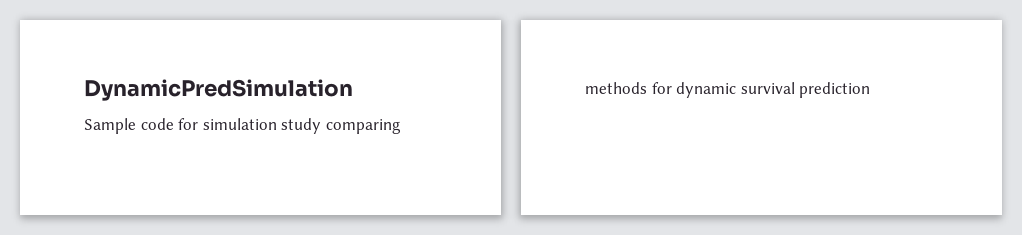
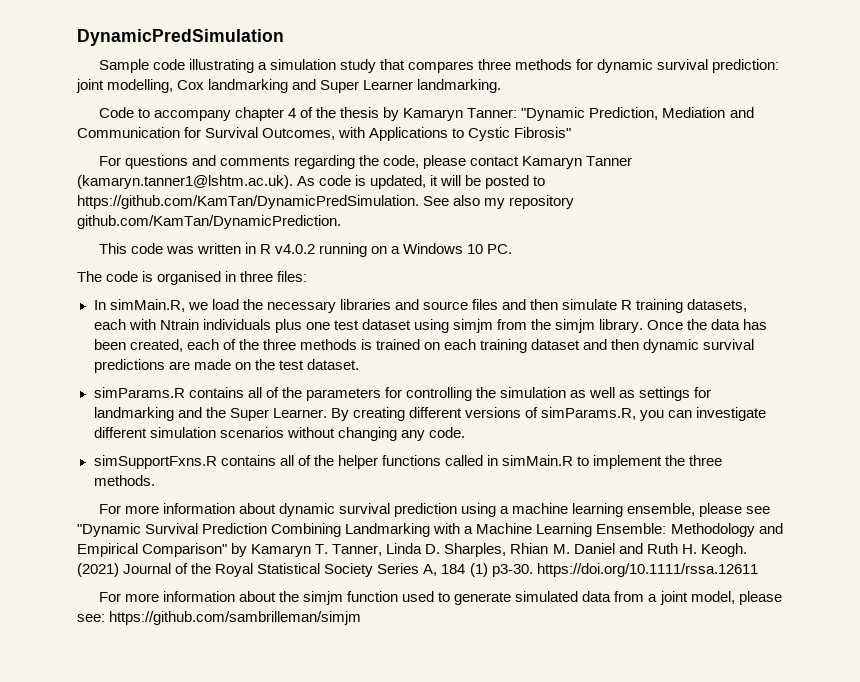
- Sample code for simulation study comparing methods for dynamic survival prediction
+ Sample code illustrating a simulation study that compares three methods for dynamic survival prediction: joint modelling, Cox landmarking and Super Learner landmarking.
+ Code to accompany chapter 4 of the thesis by Kamaryn Tanner: "Dynamic Prediction, Mediation and Communication for Survival Outcomes, with Applications to Cystic Fibrosis"
+ For questions and comments regarding the code, please contact Kamaryn Tanner (kamaryn.tanner1@lshtm.ac.uk). As code is updated, it will be posted to https://github.com/KamTan/DynamicPredSimulation. See also my repository github.com/KamTan/DynamicPrediction.
+ This code was written in R v4.0.2 running on a Windows 10 PC.
+ The code is organised in three files:
+ In simMain.R, we load the necessary libraries and source files and then simulate R training datasets, each with Ntrain individuals plus one test dataset using simjm from the simjm library. Once the data has been created, each of the three methods is trained on each training dataset and then dynamic survival predictions are made on the test dataset.
+ simParams.R contains all of the parameters for controlling the simulation as well as settings for landmarking and the Super Learner. By creating different versions of simParams.R, you can investigate different simulation scenarios without changing any code.
+ simSupportFxns.R contains all of the helper functions called in simMain.R to implement the three methods.
+ For more information about dynamic survival prediction using a machine learning ensemble, please see "Dynamic Survival Prediction Combining Landmarking with a Machine Learning Ensemble: Methodology and Empirical Comparison" by Kamaryn T. Tanner, Linda D. Sharples, Rhian M. Daniel and Ruth H. Keogh. (2021) Journal of the Royal Statistical Society Series A, 184 (1) p3-30. https://doi.org/10.1111/rssa.12611
+ For more information about the simjm function used to generate simulated data from a joint model, please see: https://github.com/sambrilleman/simjm

